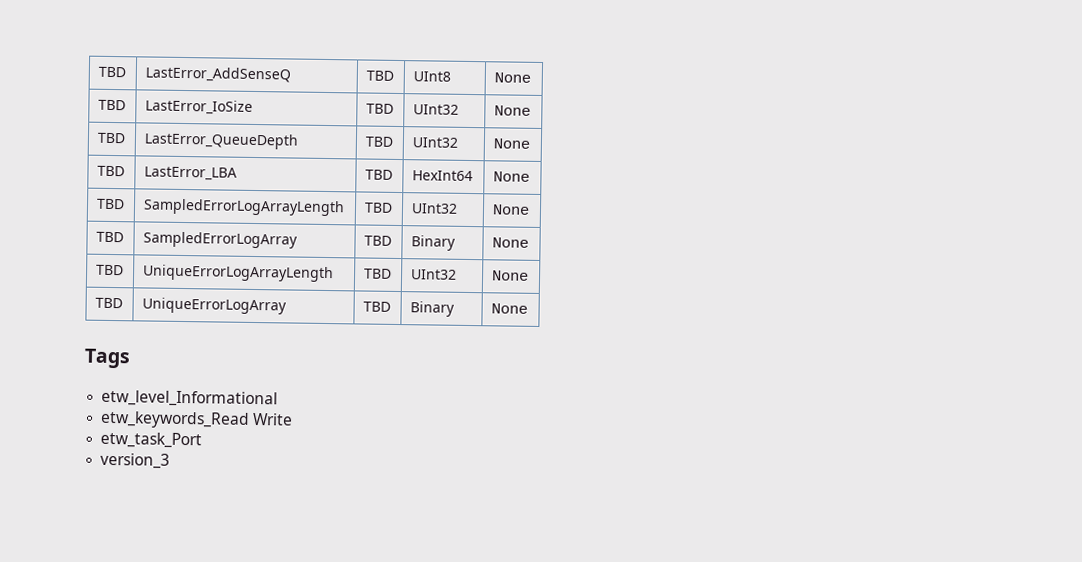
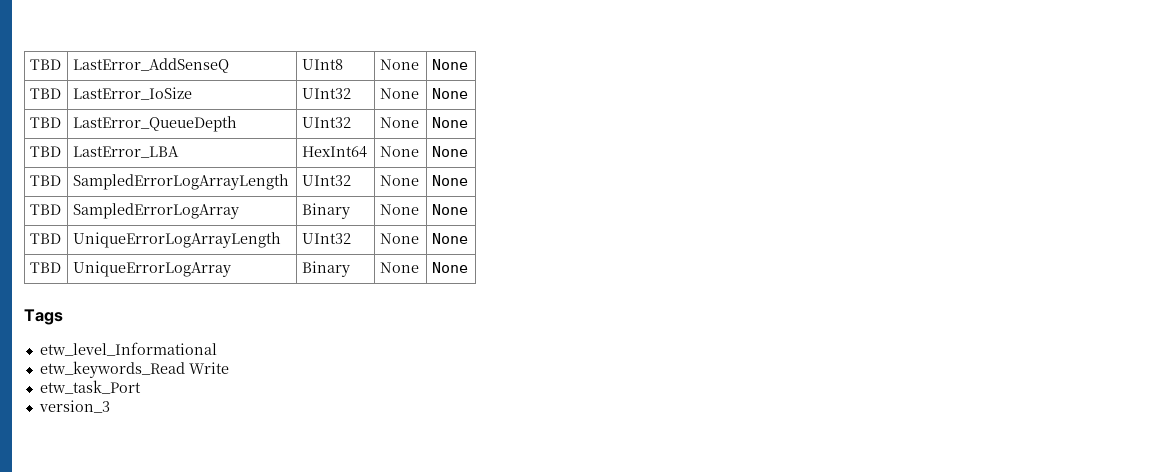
- TBD | LastError_AddSenseQ | TBD | UInt8 | None
+ TBD | LastError_AddSenseQ | UInt8 | None | None
- TBD | LastError_IoSize | TBD | UInt32 | None
+ TBD | LastError_IoSize | UInt32 | None | None
- TBD | LastError_QueueDepth | TBD | UInt32 | None
+ TBD | LastError_QueueDepth | UInt32 | None | None
- TBD | LastError_LBA | TBD | HexInt64 | None
+ TBD | LastError_LBA | HexInt64 | None | None
- TBD | SampledErrorLogArrayLength | TBD | UInt32 | None
+ TBD | SampledErrorLogArrayLength | UInt32 | None | None
- TBD | SampledErrorLogArray | TBD | Binary | None
+ TBD | SampledErrorLogArray | Binary | None | None
- TBD | UniqueErrorLogArrayLength | TBD | UInt32 | None
+ TBD | UniqueErrorLogArrayLength | UInt32 | None | None
- TBD | UniqueErrorLogArray | TBD | Binary | None
+ TBD | UniqueErrorLogArray | Binary | None | None

